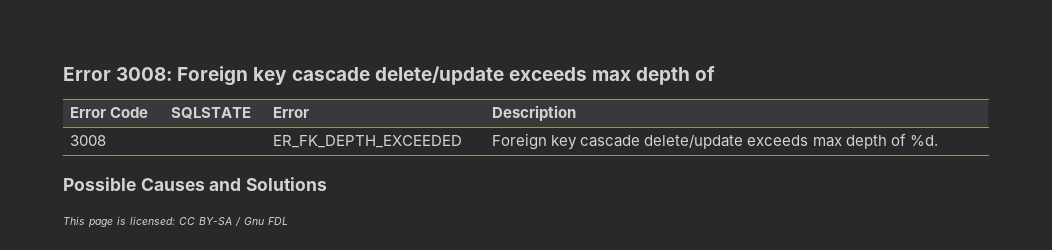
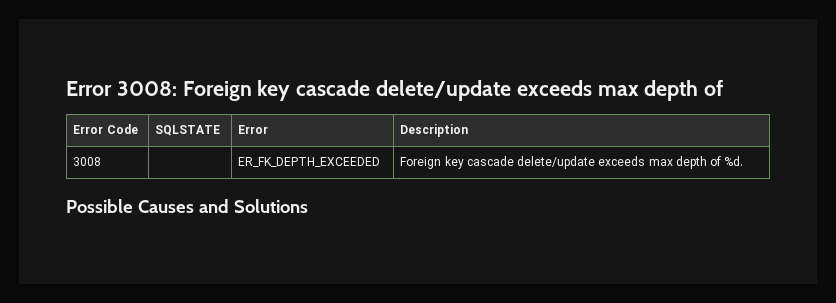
- This page is licensed: CC BY-SA / Gnu FDL

